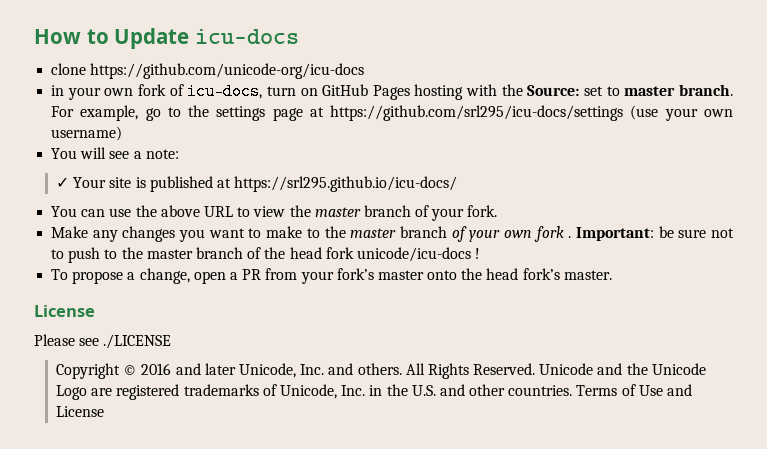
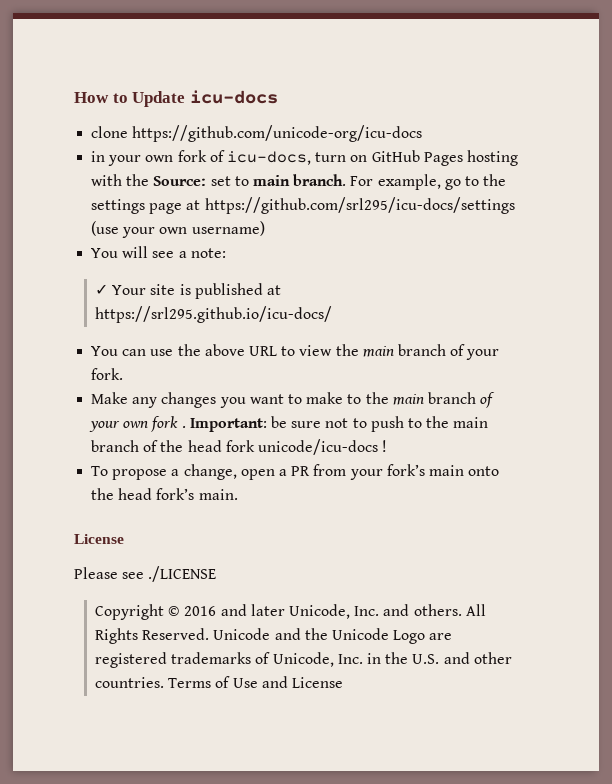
- in your own fork of icu-docs, turn on GitHub Pages hosting with the Source: set to master branch.
+ in your own fork of icu-docs, turn on GitHub Pages hosting with the Source: set to main branch.
- You can use the above URL to view the master branch of your fork.
+ You can use the above URL to view the main branch of your fork.
- Make any changes you want to make to the master branch of your own fork .
+ Make any changes you want to make to the main branch of your own fork .
- Important: be sure not to push to the master branch of the head fork unicode/icu-docs !
+ Important: be sure not to push to the main branch of the head fork unicode/icu-docs !
- To propose a change, open a PR from your fork’s master onto the head fork’s master.
+ To propose a change, open a PR from your fork’s main onto the head fork’s main.

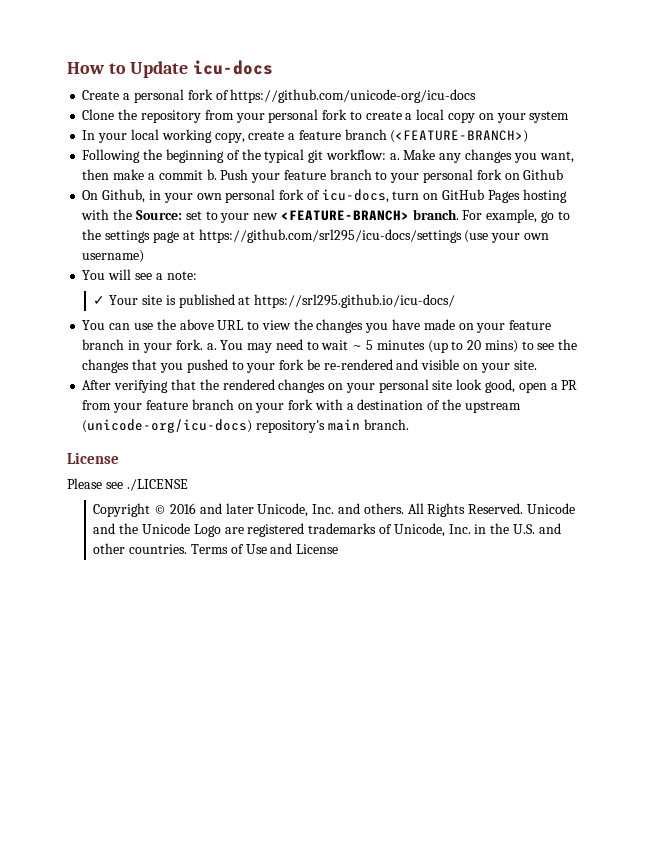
- clone https://github.com/unicode-org/icu-docs
- in your own fork of icu-docs, turn on GitHub Pages hosting with the Source: set to main branch.
+ Create a personal fork of https://github.com/unicode-org/icu-docs
+ Clone the repository from your personal fork to create a local copy on your system
+ In your local working copy, create a feature branch (<FEATURE-BRANCH>)
+ Following the beginning of the typical git workflow: a. Make any changes you want, then make a commit b. Push your feature branch to your personal fork on Github
+ On Github, in your own personal fork of icu-docs, turn on GitHub Pages hosting with the Source: set to your new <FEATURE-BRANCH> branch.
- You can use the above URL to view the main branch of your fork.
- Make any changes you want to make to the main branch of your own fork . Important: be sure not to push to the main branch of the head fork unicode/icu-docs !
- To propose a change, open a PR from your fork’s main onto the head fork’s main.
+ You can use the above URL to view the changes you have made on your feature branch in your fork. a. You may need to wait ~ 5 minutes (up to 20 mins) to see the changes that you pushed to your fork be re-rendered and visible on your site.
+ After verifying that the rendered changes on your personal site look good, open a PR from your feature branch on your fork with a destination of the upstream (unicode-org/icu-docs) repository's main branch.

